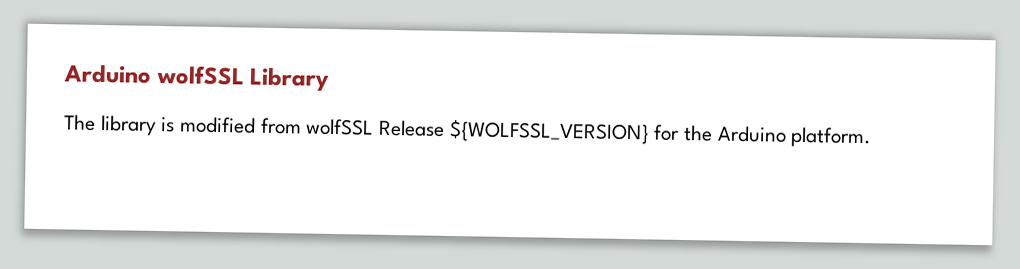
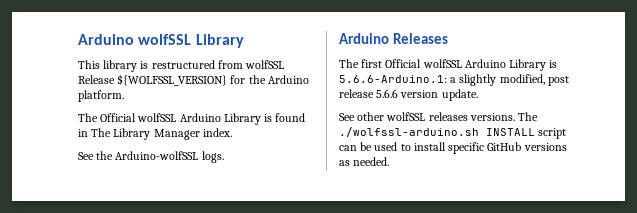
- The library is modified from wolfSSL Release ${WOLFSSL_VERSION} for the Arduino platform.
+ This library is restructured from wolfSSL Release ${WOLFSSL_VERSION} for the Arduino platform.
+ The Official wolfSSL Arduino Library is found in The Library Manager index.
+ See the Arduino-wolfSSL logs.
+ Arduino Releases
+ The first Official wolfSSL Arduino Library is 5.6.6-Arduino.1: a slightly modified, post release 5.6.6 version update.
+ See other wolfSSL releases versions. The ./wolfssl-arduino.sh INSTALL script can be used to install specific GitHub versions as needed.

